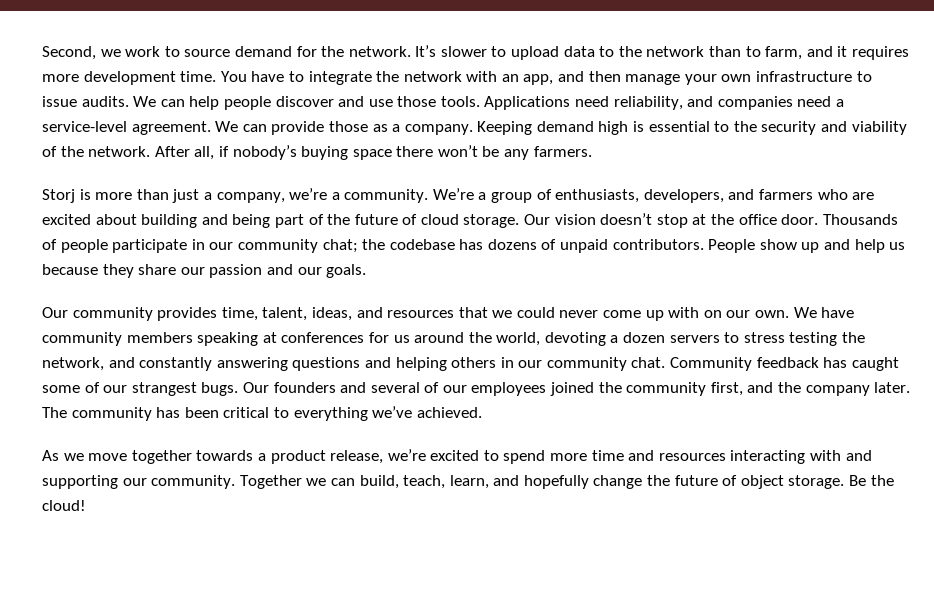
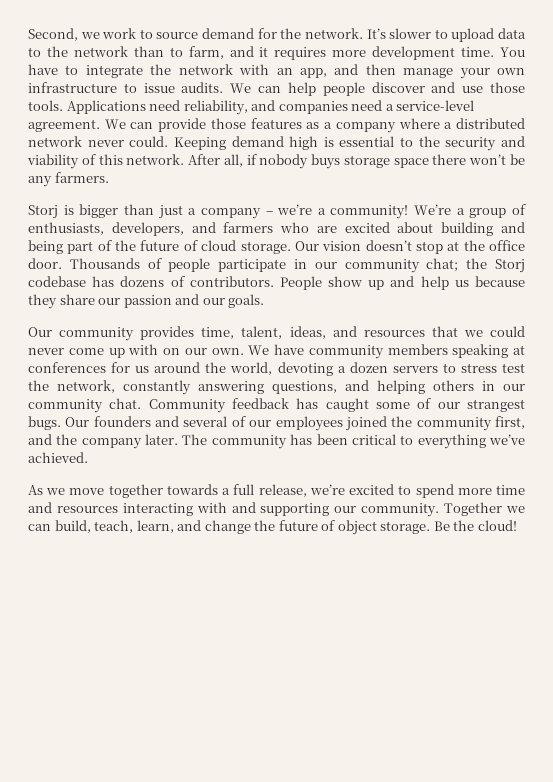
- We can provide those as a company.
+ We can provide those features as a company where a distributed network never could.
- Keeping demand high is essential to the security and viability of the network.
+ Keeping demand high is essential to the security and viability of this network.
- After all, if nobody’s buying space there won’t be any farmers.
+ After all, if nobody buys storage space there won’t be any farmers.
- Storj is more than just a company, we’re a community.
+ Storj is bigger than just a company – we’re a community!
- Thousands of people participate in our community chat; the codebase has dozens of unpaid contributors.
+ Thousands of people participate in our community chat; the Storj codebase has dozens of contributors.
- We have community members speaking at conferences for us around the world, devoting a dozen servers to stress testing the network, and constantly answering questions and helping others in our community chat.
+ We have community members speaking at conferences for us around the world, devoting a dozen servers to stress test the network, constantly answering questions, and helping others in our community chat.
- As we move together towards a product release, we’re excited to spend more time and resources interacting with and supporting our community.
+ As we move together towards a full release, we’re excited to spend more time and resources interacting with and supporting our community.
- Together we can build, teach, learn, and hopefully change the future of object storage.
+ Together we can build, teach, learn, and change the future of object storage.

